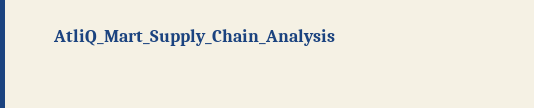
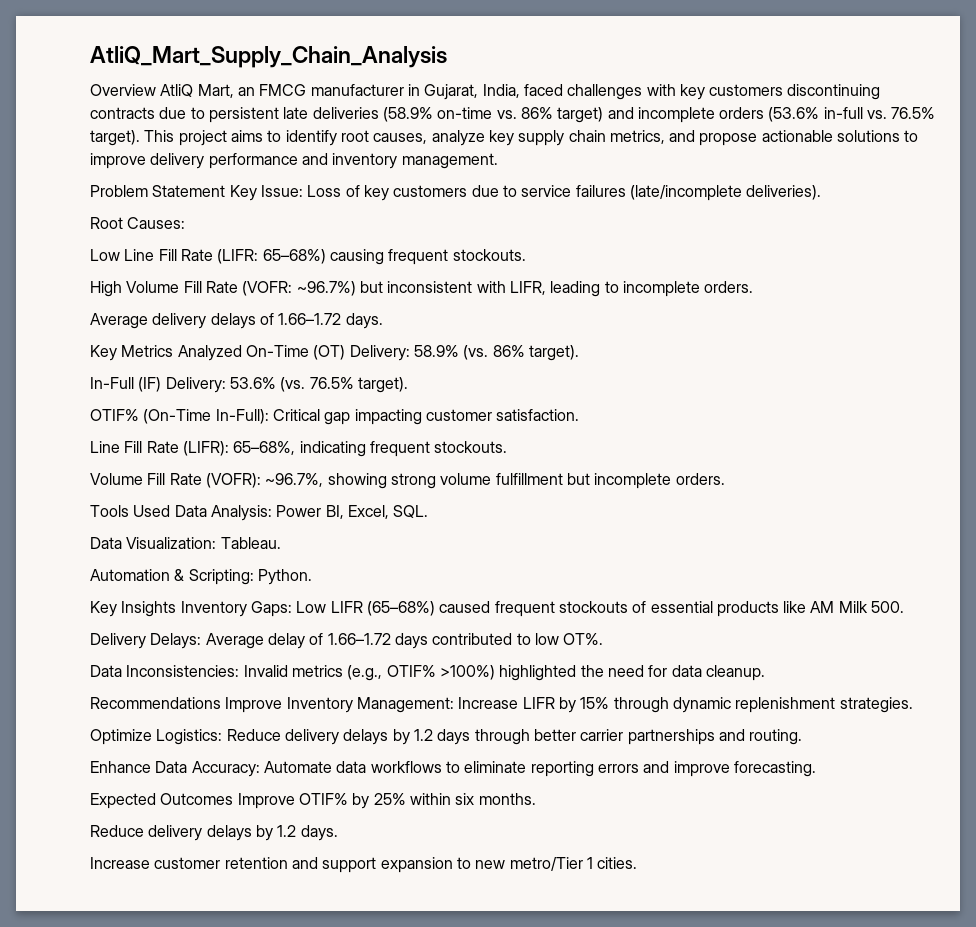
+ Overview AtliQ Mart, an FMCG manufacturer in Gujarat, India, faced challenges with key customers discontinuing contracts due to persistent late deliveries (58.9% on-time vs. 86% target) and incomplete orders (53.6% in-full vs. 76.5% target). This project aims to identify root causes, analyze key supply chain metrics, and propose actionable solutions to improve delivery performance and inventory management.
+ Problem Statement Key Issue: Loss of key customers due to service failures (late/incomplete deliveries).
+ Root Causes:
+ Low Line Fill Rate (LIFR: 65–68%) causing frequent stockouts.
+ High Volume Fill Rate (VOFR: ~96.7%) but inconsistent with LIFR, leading to incomplete orders.
+ Average delivery delays of 1.66–1.72 days.
+ Key Metrics Analyzed On-Time (OT) Delivery: 58.9% (vs. 86% target).
+ In-Full (IF) Delivery: 53.6% (vs. 76.5% target).
+ OTIF% (On-Time In-Full): Critical gap impacting customer satisfaction.
+ Line Fill Rate (LIFR): 65–68%, indicating frequent stockouts.
+ Volume Fill Rate (VOFR): ~96.7%, showing strong volume fulfillment but incomplete orders.
+ Tools Used Data Analysis: Power BI, Excel, SQL.
+ Data Visualization: Tableau.
+ Automation & Scripting: Python.
+ Key Insights Inventory Gaps: Low LIFR (65–68%) caused frequent stockouts of essential products like AM Milk 500.
+ Delivery Delays: Average delay of 1.66–1.72 days contributed to low OT%.
+ Data Inconsistencies: Invalid metrics (e.g., OTIF% >100%) highlighted the need for data cleanup.
+ Recommendations Improve Inventory Management: Increase LIFR by 15% through dynamic replenishment strategies.
+ Optimize Logistics: Reduce delivery delays by 1.2 days through better carrier partnerships and routing.
+ Enhance Data Accuracy: Automate data workflows to eliminate reporting errors and improve forecasting.
+ Expected Outcomes Improve OTIF% by 25% within six months.
+ Reduce delivery delays by 1.2 days.
+ Increase customer retention and support expansion to new metro/Tier 1 cities.

